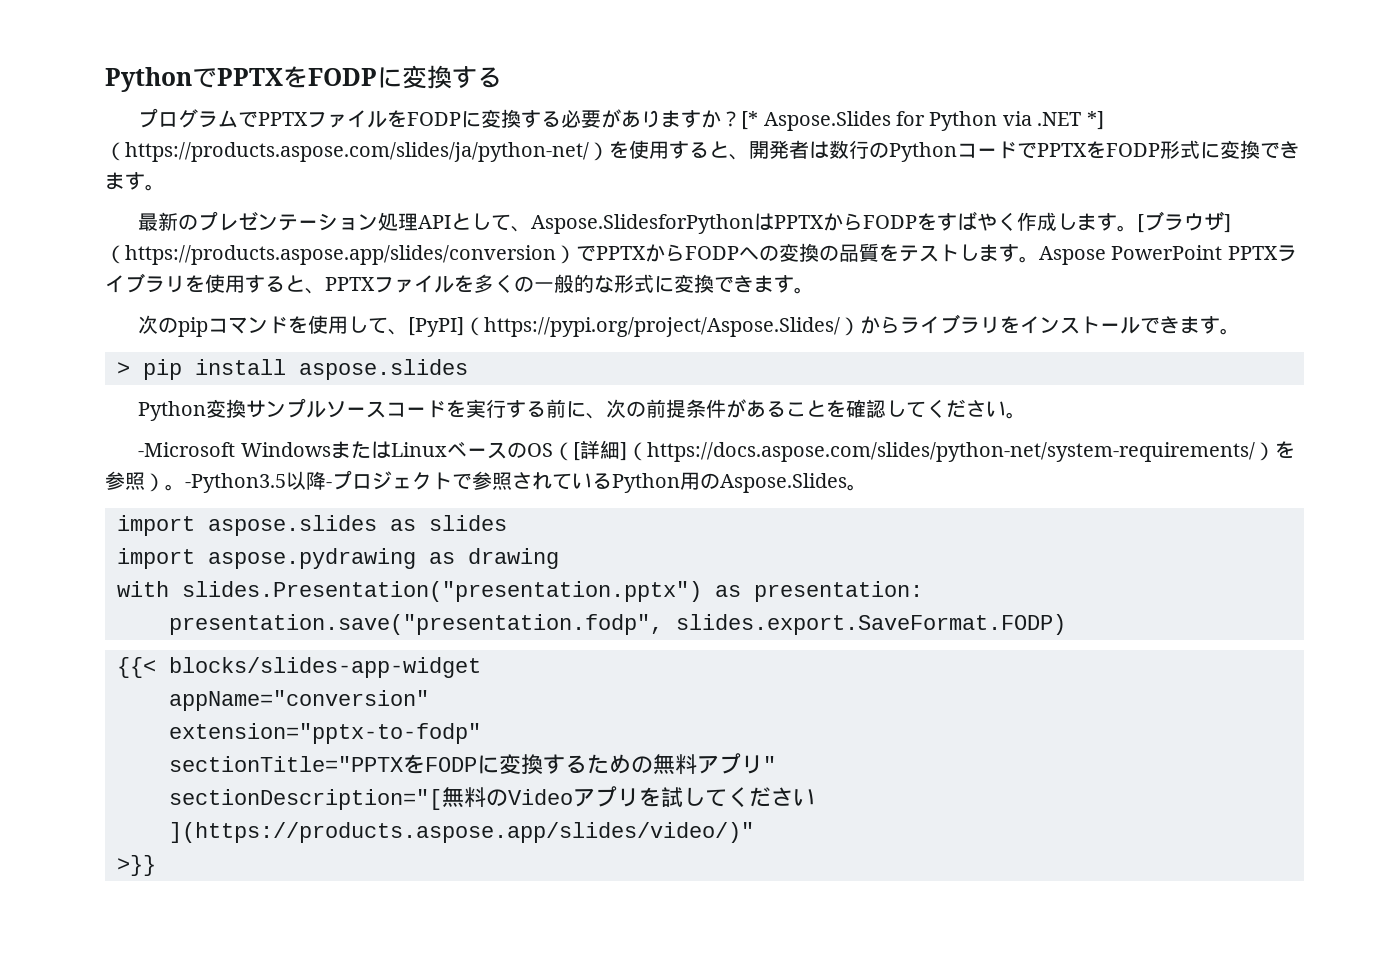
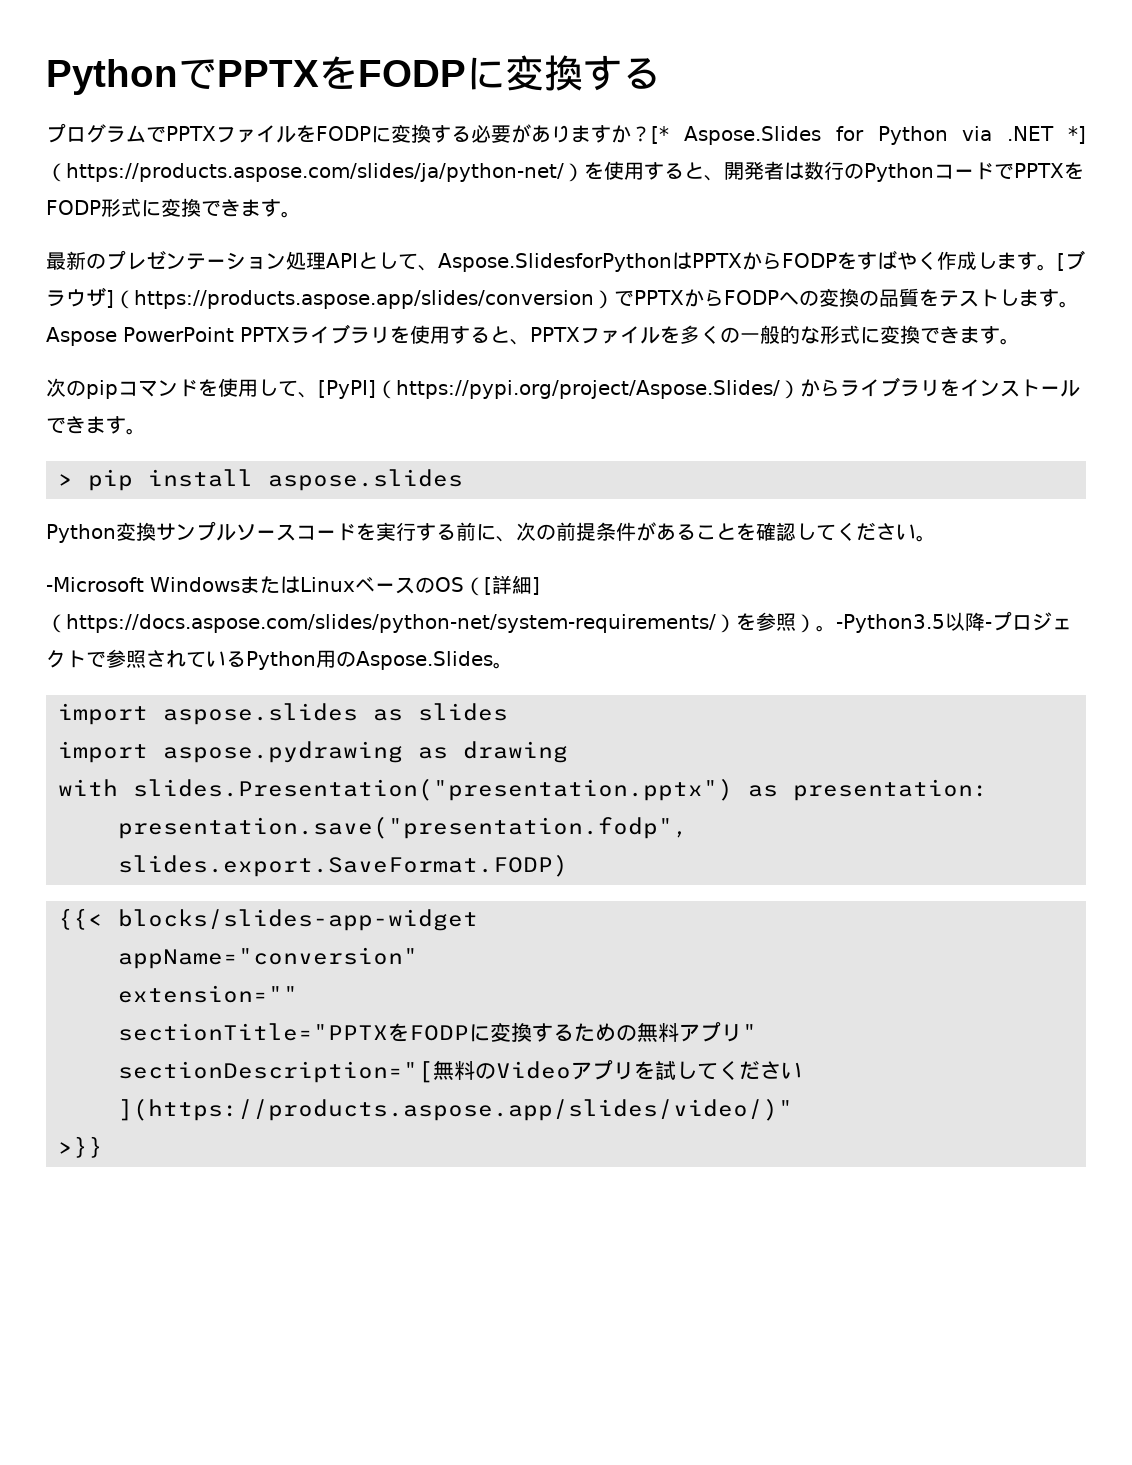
- extension="pptx-to-fodp"
+ extension=""

